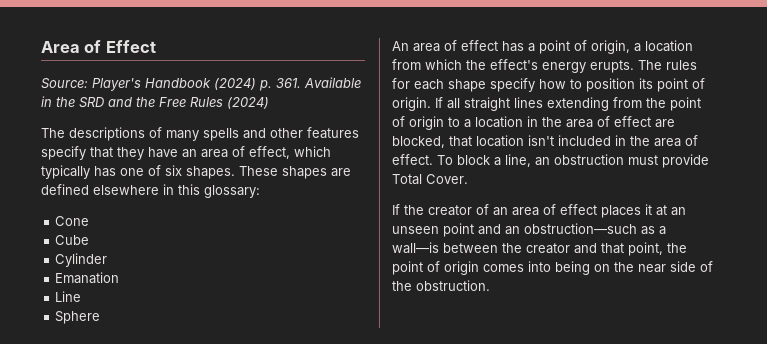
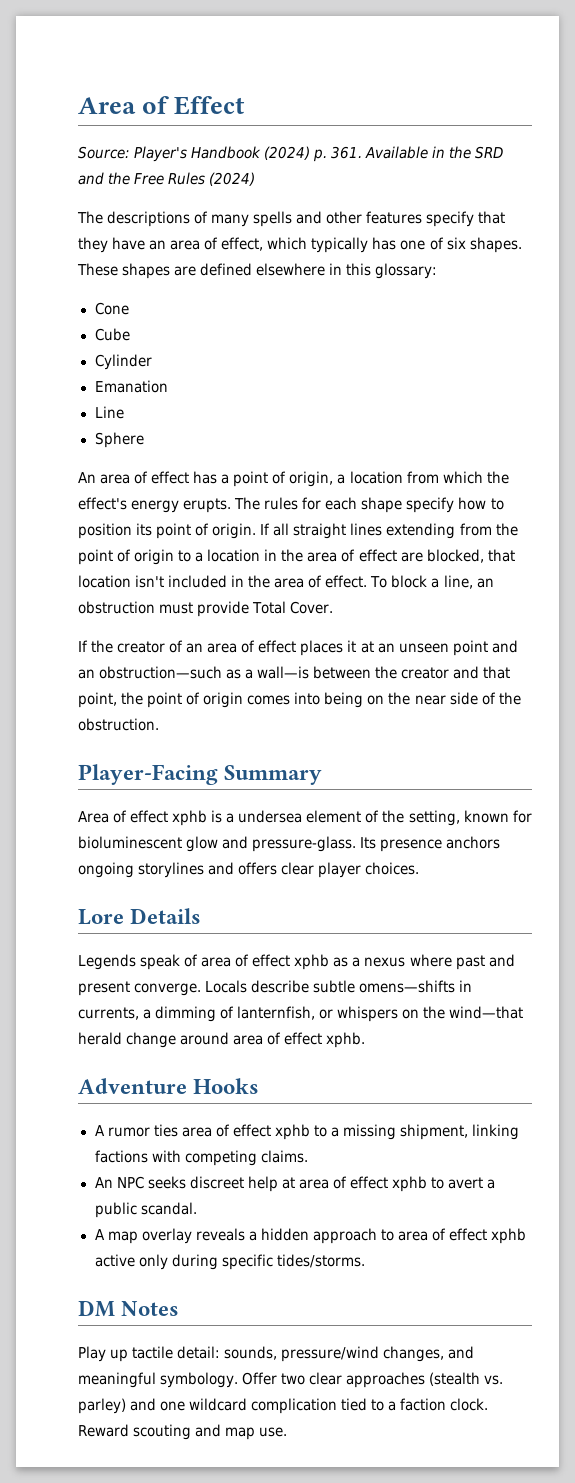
+ Player-Facing Summary
+ Area of effect xphb is a undersea element of the setting, known for bioluminescent glow and pressure-glass. Its presence anchors ongoing storylines and offers clear player choices.
+ Lore Details
+ Legends speak of area of effect xphb as a nexus where past and present converge. Locals describe subtle omens—shifts in currents, a dimming of lanternfish, or whispers on the wind—that herald change around area of effect xphb.
+ Adventure Hooks
+ A rumor ties area of effect xphb to a missing shipment, linking factions with competing claims.
+ An NPC seeks discreet help at area of effect xphb to avert a public scandal.
+ A map overlay reveals a hidden approach to area of effect xphb active only during specific tides/storms.
+ DM Notes
+ Play up tactile detail: sounds, pressure/wind changes, and meaningful symbology. Offer two clear approaches (stealth vs. parley) and one wildcard complication tied to a faction clock. Reward scouting and map use.

